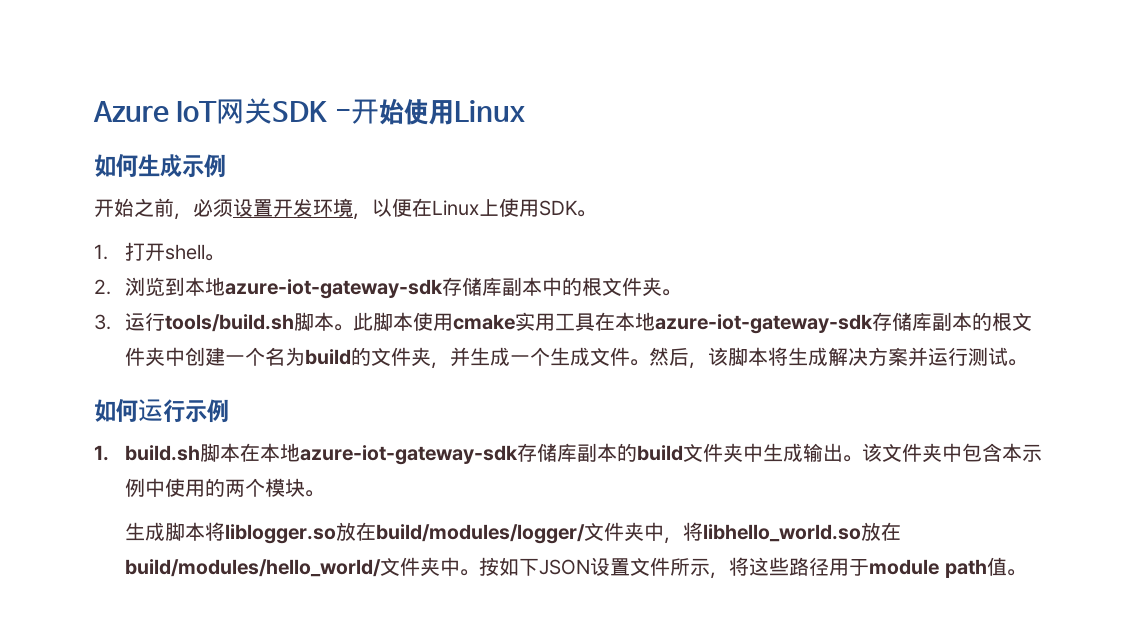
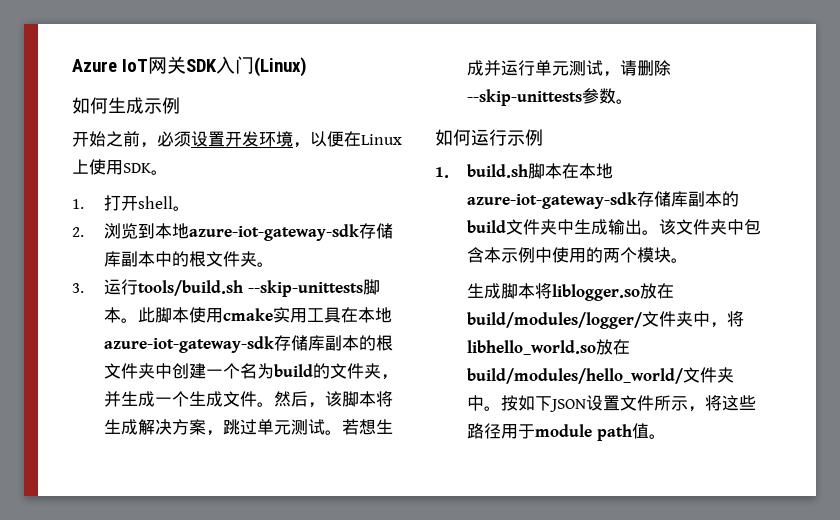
- Azure IoT网关SDK -开始使用Linux
+ Azure IoT网关SDK入门(Linux)
- 3.运行tools/build.sh脚本。
+ 3.运行tools/build.sh --skip-unittests脚本。
- 然后，该脚本将生成解决方案并运行测试。
+ 然后，该脚本将生成解决方案，跳过单元测试。若想生成并运行单元测试，请删除--skip-unittests参数。

